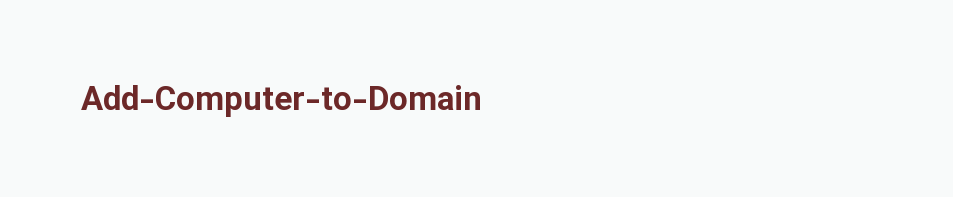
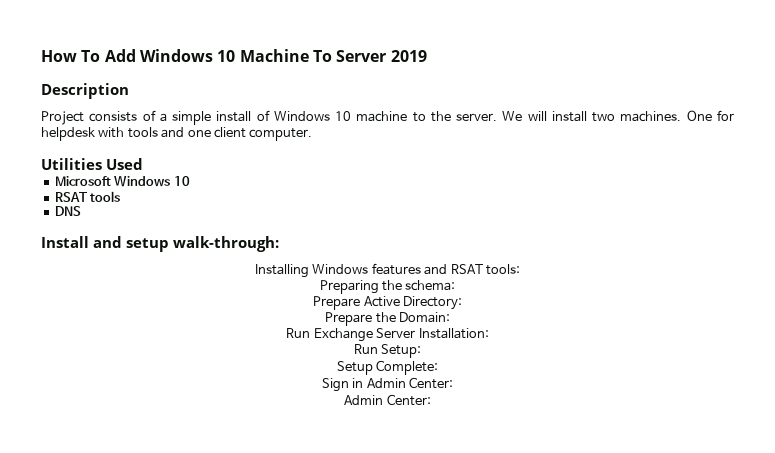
- Add-Computer-to-Domain
+ How To Add Windows 10 Machine To Server 2019
+ Description
+ Project consists of a simple install of Windows 10 machine to the server. We will install two machines. One for helpdesk with tools and one client computer.
+ Utilities Used
+ Microsoft Windows 10
+ RSAT tools
+ DNS
+ Install and setup walk-through:
+ Installing Windows features and RSAT tools:
+ Preparing the schema:
+ Prepare Active Directory:
+ Prepare the Domain:
+ Run Exchange Server Installation:
+ Run Setup:
+ Setup Complete:
+ Sign in Admin Center:
+ Admin Center:

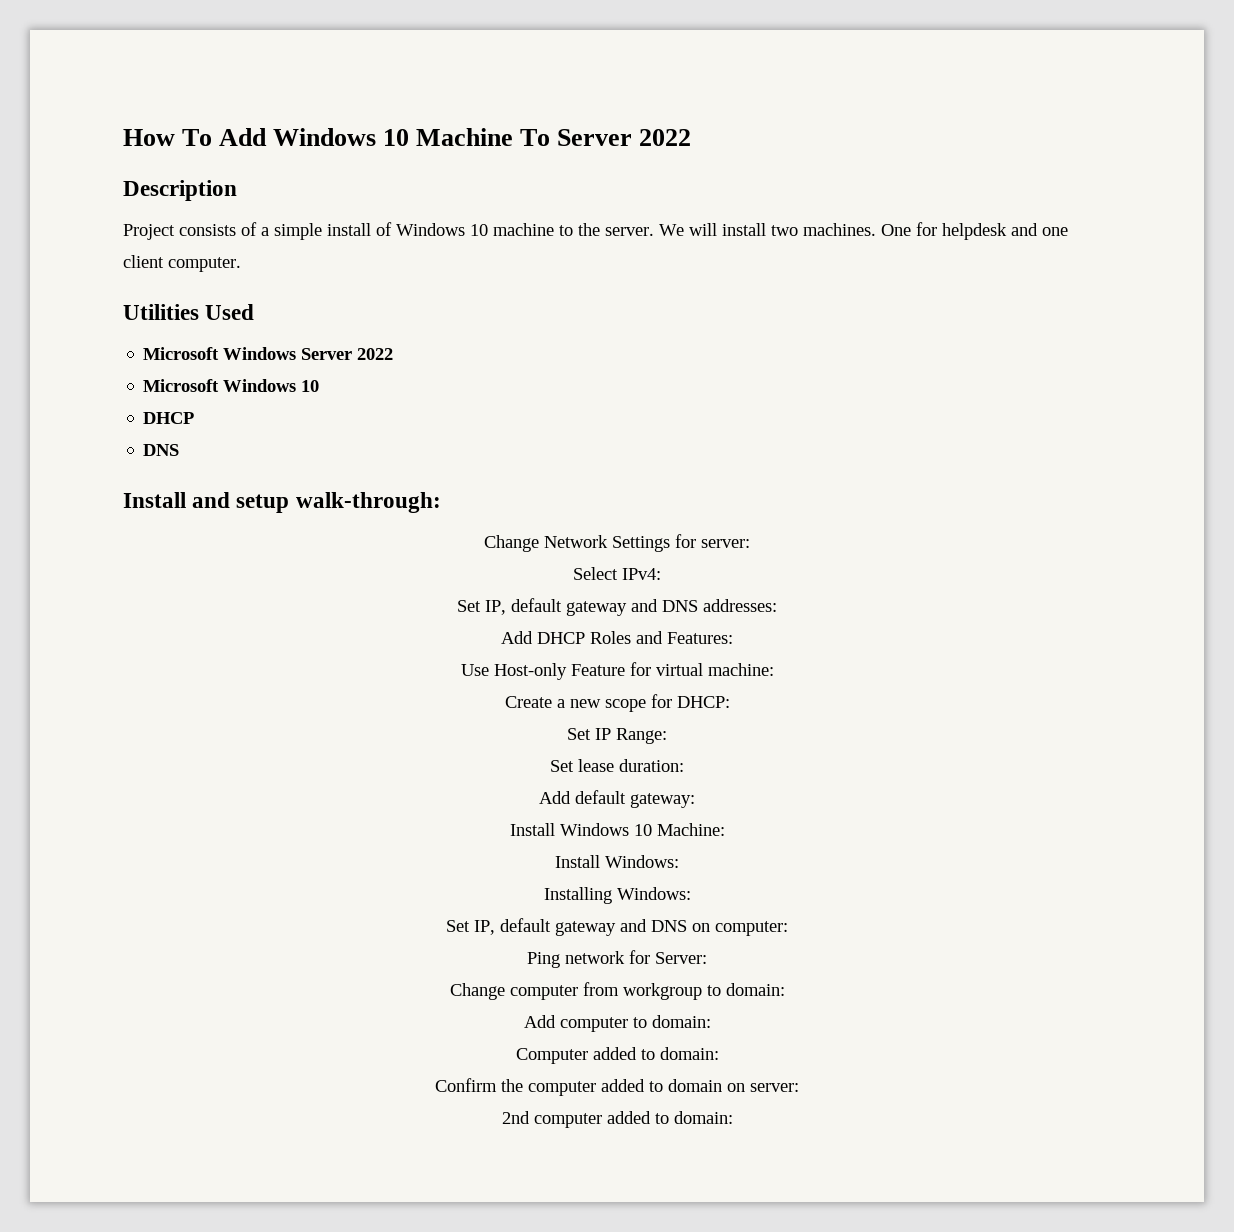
- How To Add Windows 10 Machine To Server 2019
+ How To Add Windows 10 Machine To Server 2022
- One for helpdesk with tools and one client computer.
+ One for helpdesk and one client computer.
+ Microsoft Windows Server 2022
  Microsoft Windows 10
- RSAT tools
+ DHCP
- Installing Windows features and RSAT tools:
- Preparing the schema:
- Prepare Active Directory:
- Prepare the Domain:
- Run Exchange Server Installation:
- Run Setup:
- Setup Complete:
- Sign in Admin Center:
- Admin Center:
+ Change Network Settings for server:
+ Select IPv4:
+ Set IP, default gateway and DNS addresses:
+ Add DHCP Roles and Features:
+ Use Host-only Feature for virtual machine:
+ Create a new scope for DHCP:
+ Set IP Range:
+ Set lease duration:
+ Add default gateway:
+ Install Windows 10 Machine:
+ Install Windows:
+ Installing Windows:
+ Set IP, default gateway and DNS on computer:
+ Ping network for Server:
+ Change computer from workgroup to domain:
+ Add computer to domain:
+ Computer added to domain:
+ Confirm the computer added to domain on server:
+ 2nd computer added to domain:

